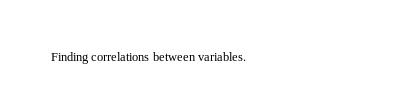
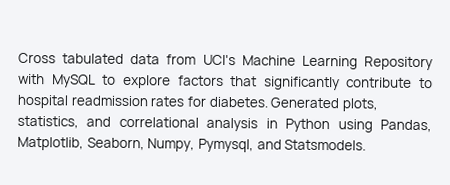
- Finding correlations between variables.
+ Cross tabulated data from UCI's Machine Learning Repository with MySQL to explore factors that significantly contribute to hospital readmission rates for diabetes. Generated plots, statistics, and correlational analysis in Python using Pandas, Matplotlib, Seaborn, Numpy, Pymysql, and Statsmodels.

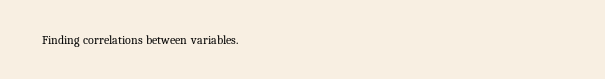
- Cross tabulated data from UCI's Machine Learning Repository with MySQL to explore factors that significantly contribute to hospital readmission rates for diabetes. Generated plots, statistics, and correlational analysis in Python using Pandas, Matplotlib, Seaborn, Numpy, Pymysql, and Statsmodels.
+ Finding correlations between variables.

